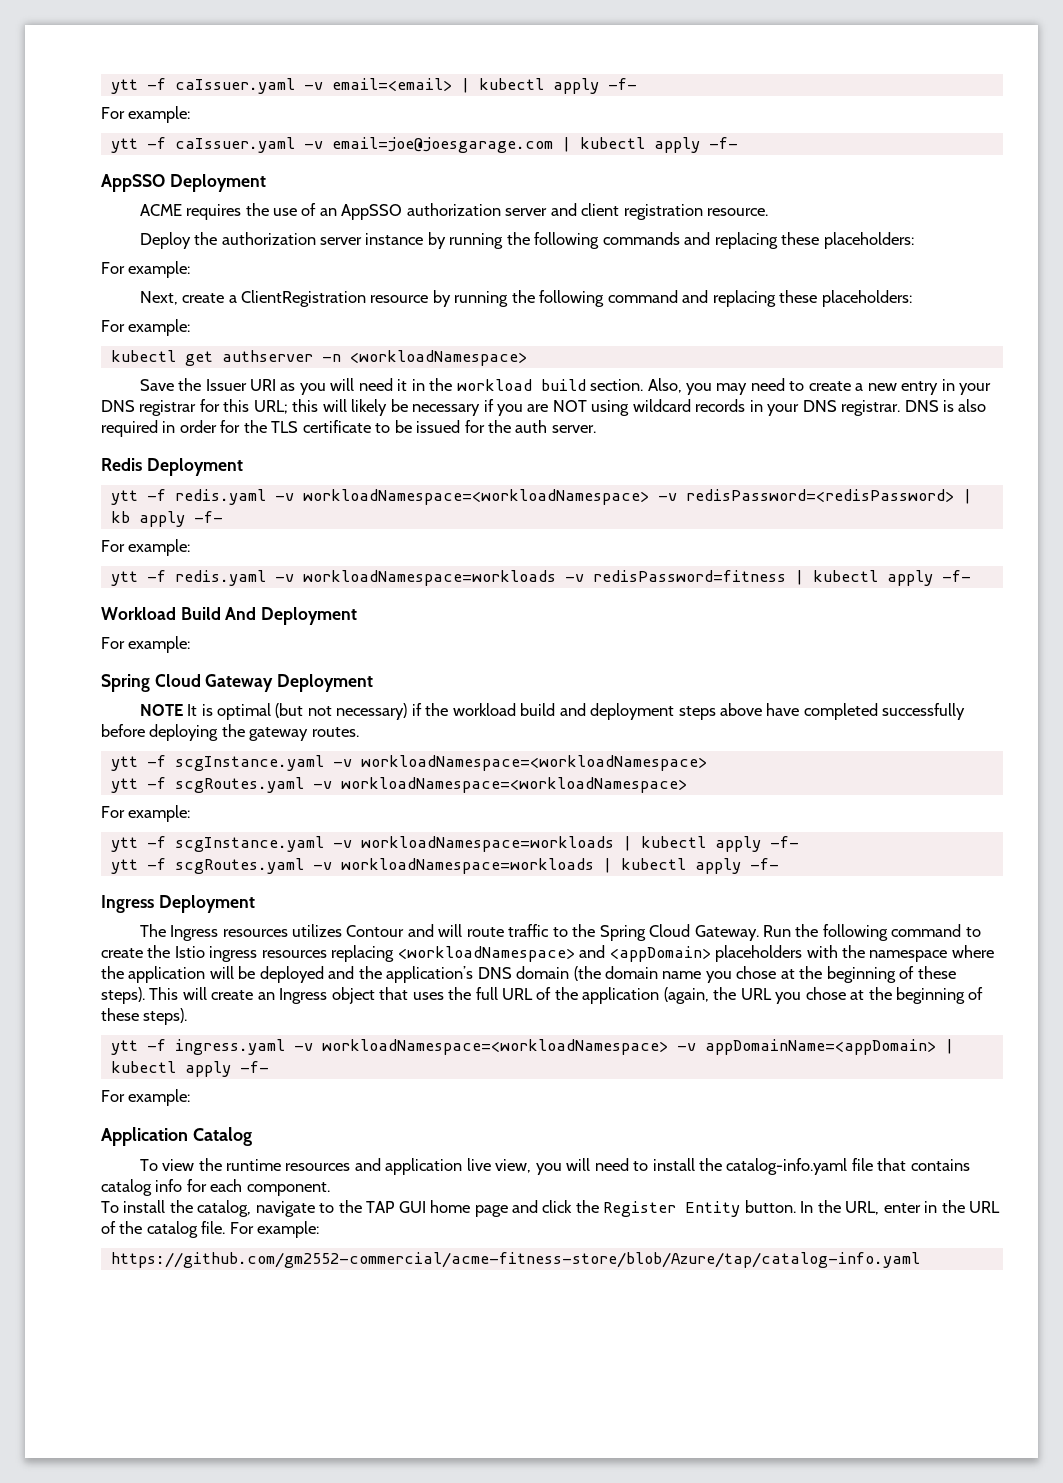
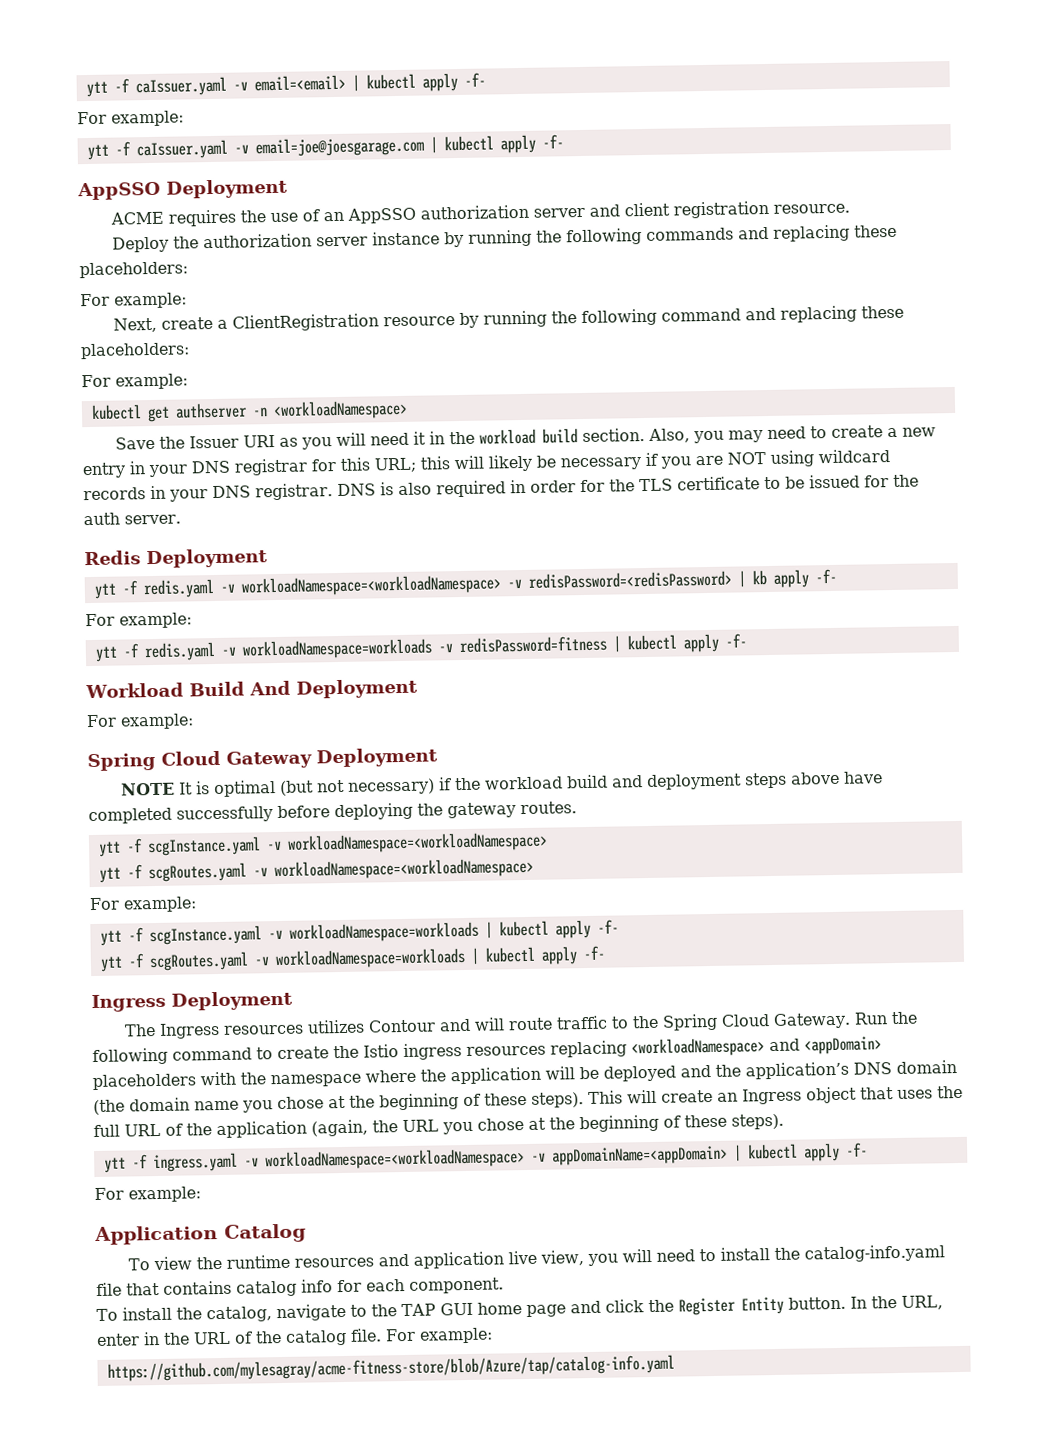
- https://github.com/gm2552-commercial/acme-fitness-store/blob/Azure/tap/catalog-info.yaml
+ https://github.com/mylesagray/acme-fitness-store/blob/Azure/tap/catalog-info.yaml

